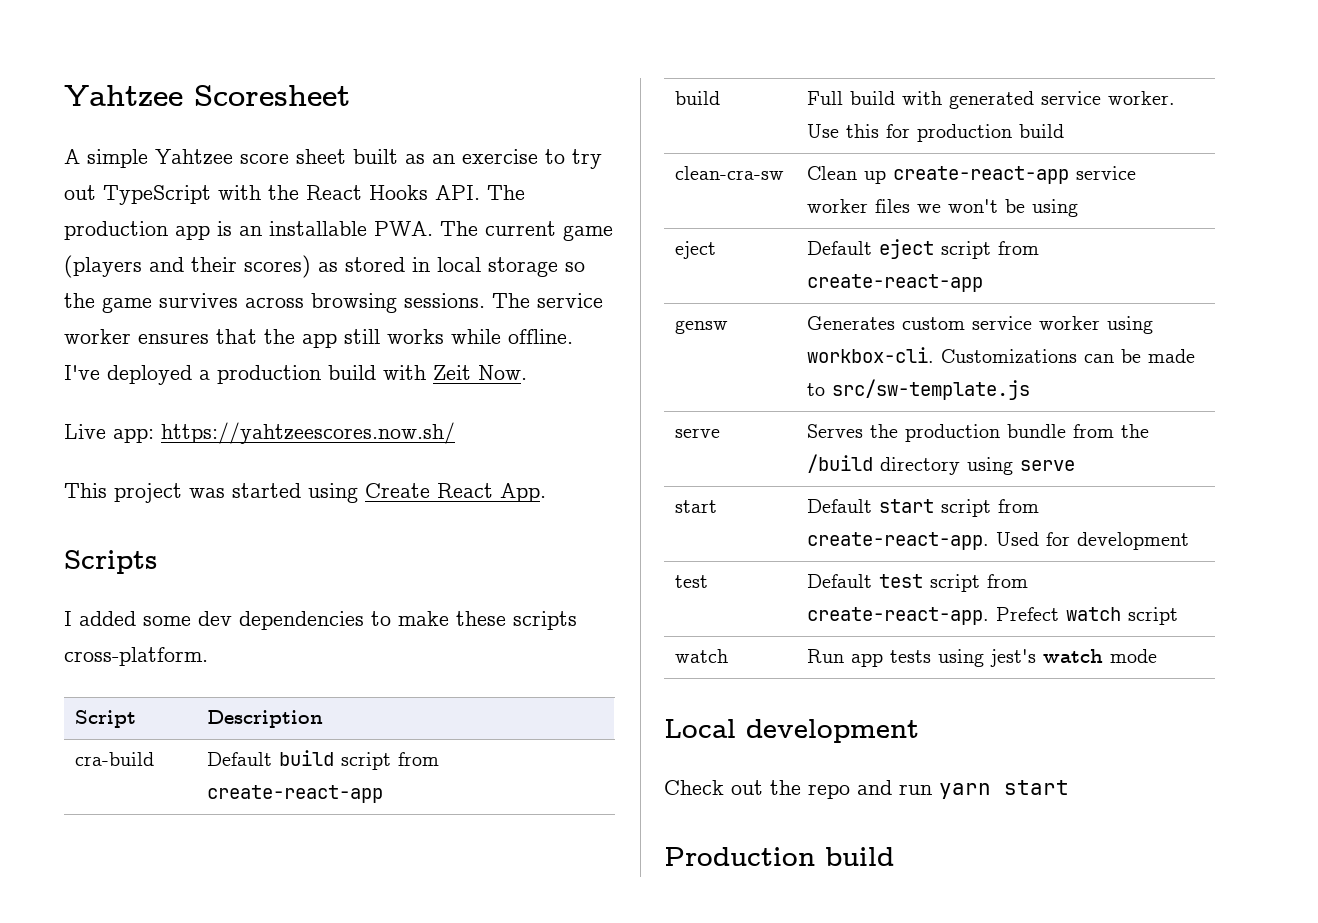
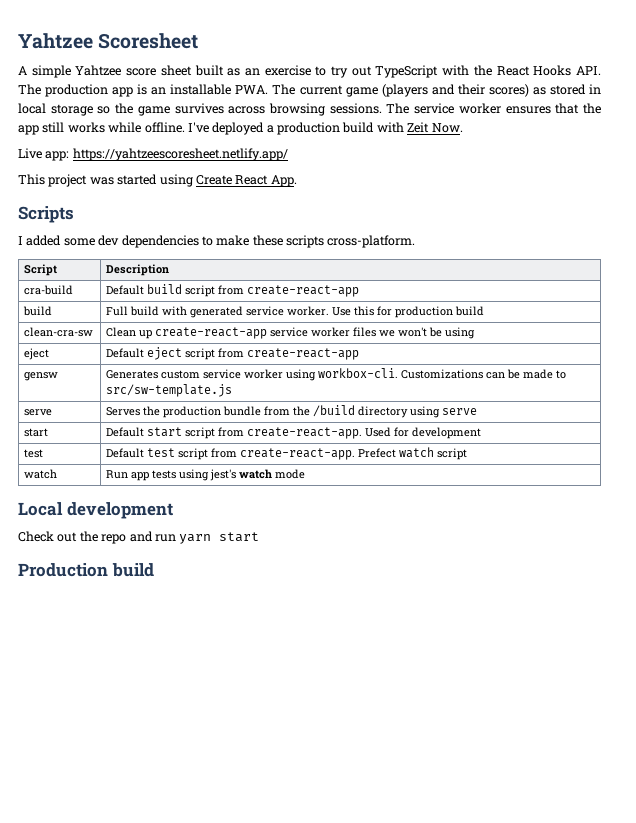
- Live app: https://yahtzeescores.now.sh/
+ Live app: https://yahtzeescoresheet.netlify.app/

